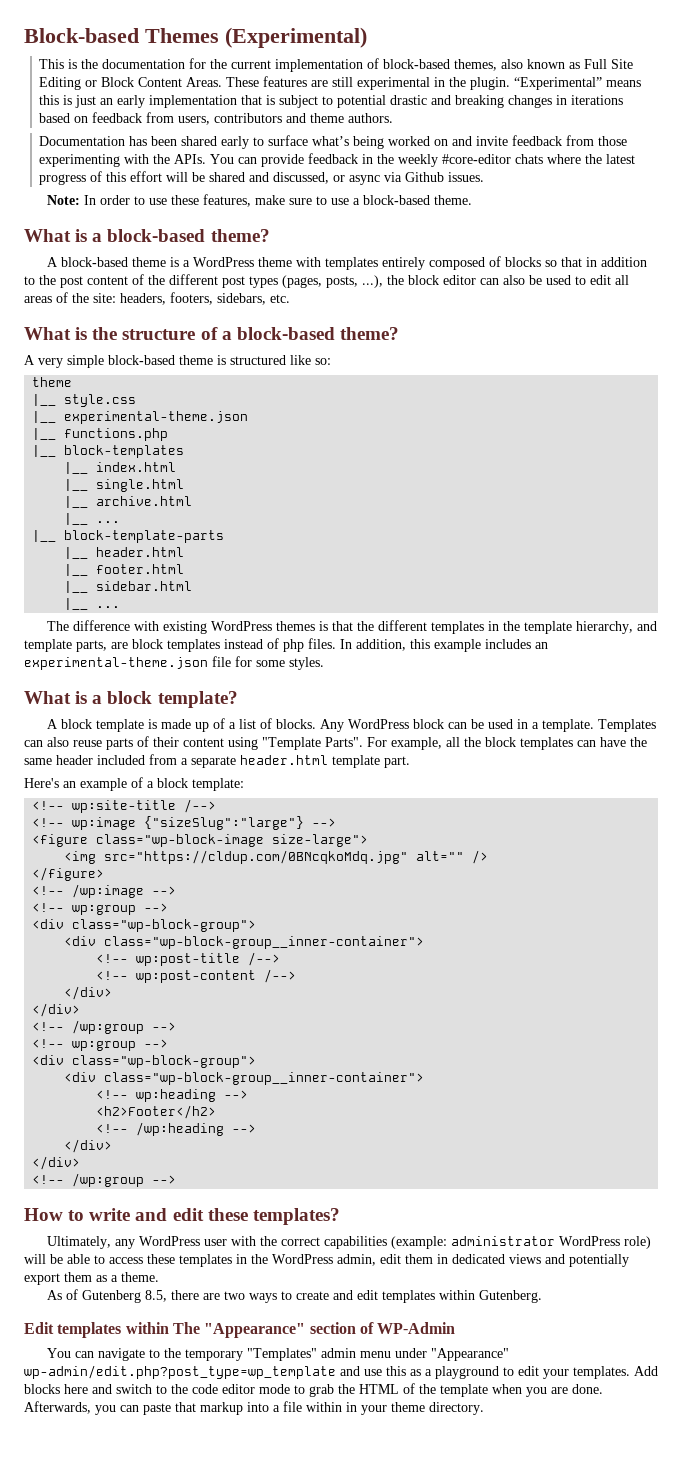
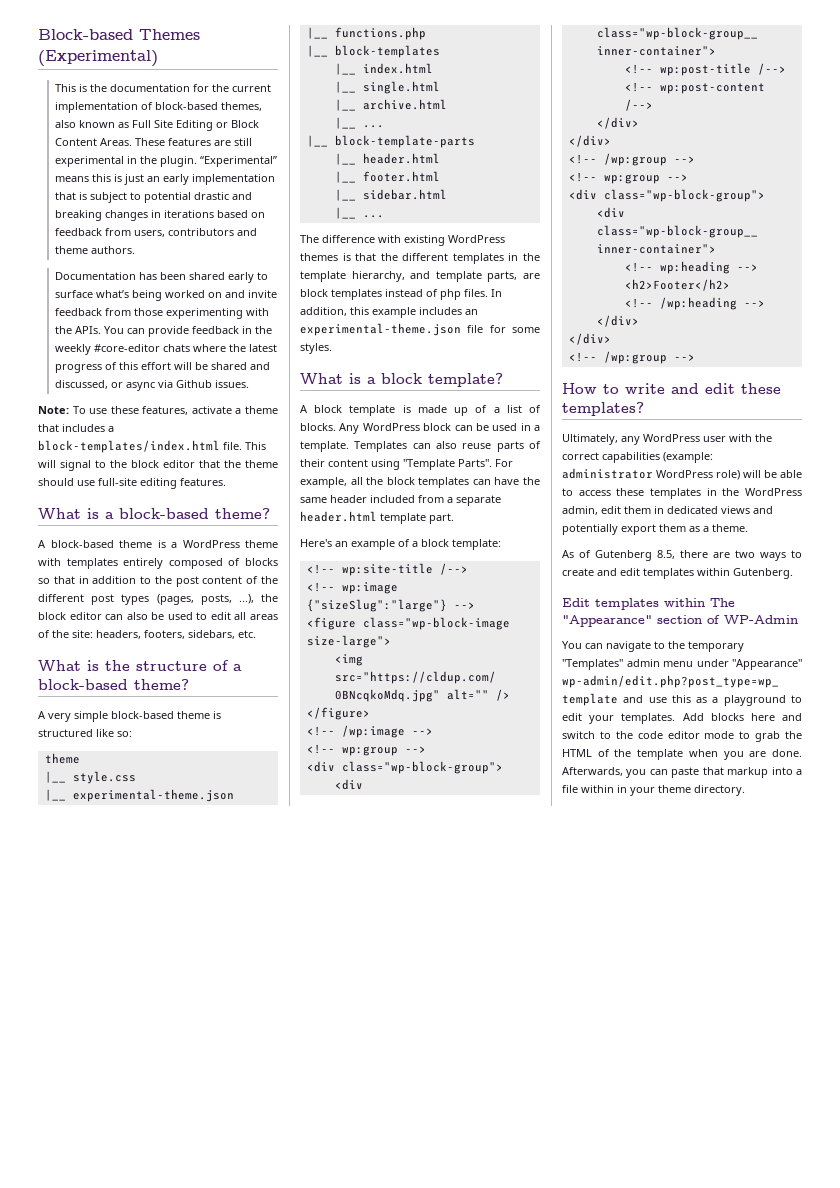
- Note: In order to use these features, make sure to use a block-based theme.
+ Note: To use these features, activate a theme that includes a block-templates/index.html file. This will signal to the block editor that the theme should use full-site editing features.

